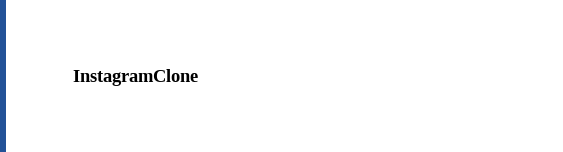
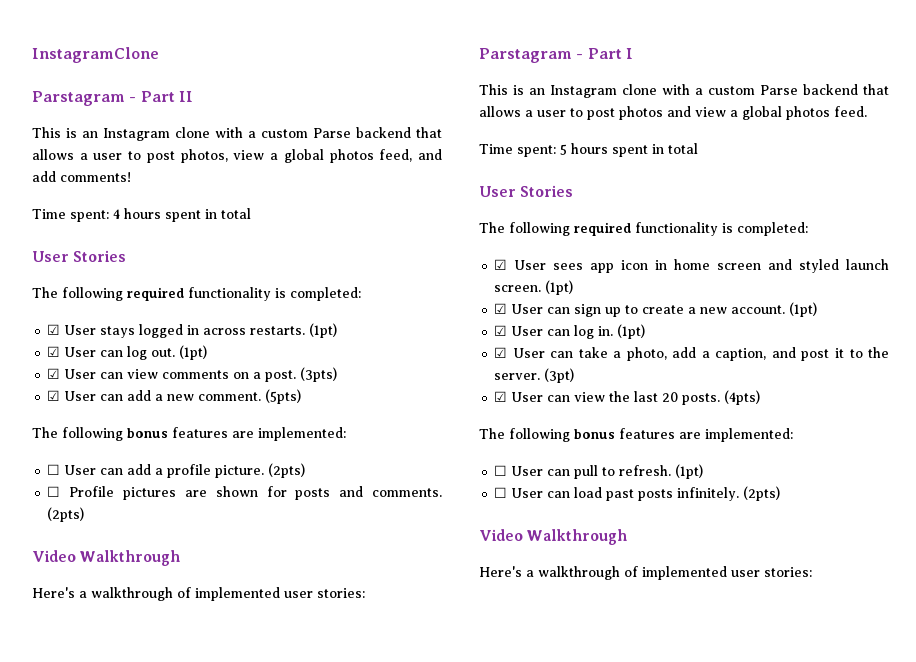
+ Parstagram - Part II
+ This is an Instagram clone with a custom Parse backend that allows a user to post photos, view a global photos feed, and add comments!
+ Time spent: 4 hours spent in total
+ User Stories
+ The following required functionality is completed:
+ ☑ User stays logged in across restarts. (1pt)
+ ☑ User can log out. (1pt)
+ ☑ User can view comments on a post. (3pts)
+ ☑ User can add a new comment. (5pts)
+ The following bonus features are implemented:
+ ☐ User can add a profile picture. (2pts)
+ ☐ Profile pictures are shown for posts and comments. (2pts)
+ Video Walkthrough
+ Here's a walkthrough of implemented user stories:
+ Parstagram - Part I
+ This is an Instagram clone with a custom Parse backend that allows a user to post photos and view a global photos feed.
+ Time spent: 5 hours spent in total
+ User Stories
+ The following required functionality is completed:
+ ☑ User sees app icon in home screen and styled launch screen. (1pt)
+ ☑ User can sign up to create a new account. (1pt)
+ ☑ User can log in. (1pt)
+ ☑ User can take a photo, add a caption, and post it to the server. (3pt)
+ ☑ User can view the last 20 posts. (4pts)
+ The following bonus features are implemented:
+ ☐ User can pull to refresh. (1pt)
+ ☐ User can load past posts infinitely. (2pts)
+ Video Walkthrough
+ Here's a walkthrough of implemented user stories:

